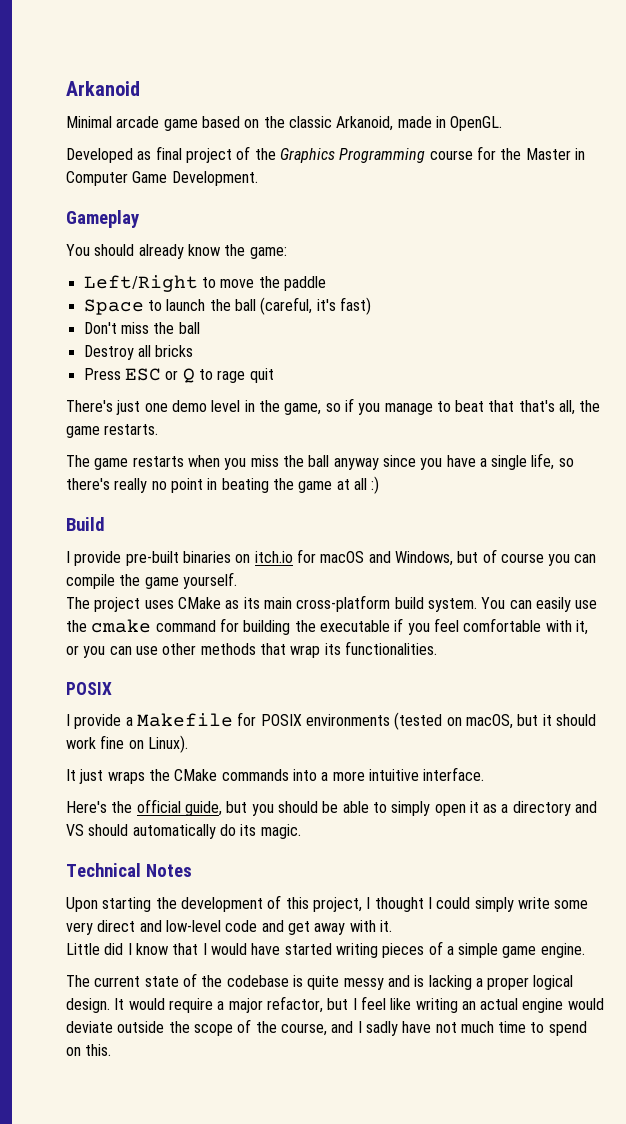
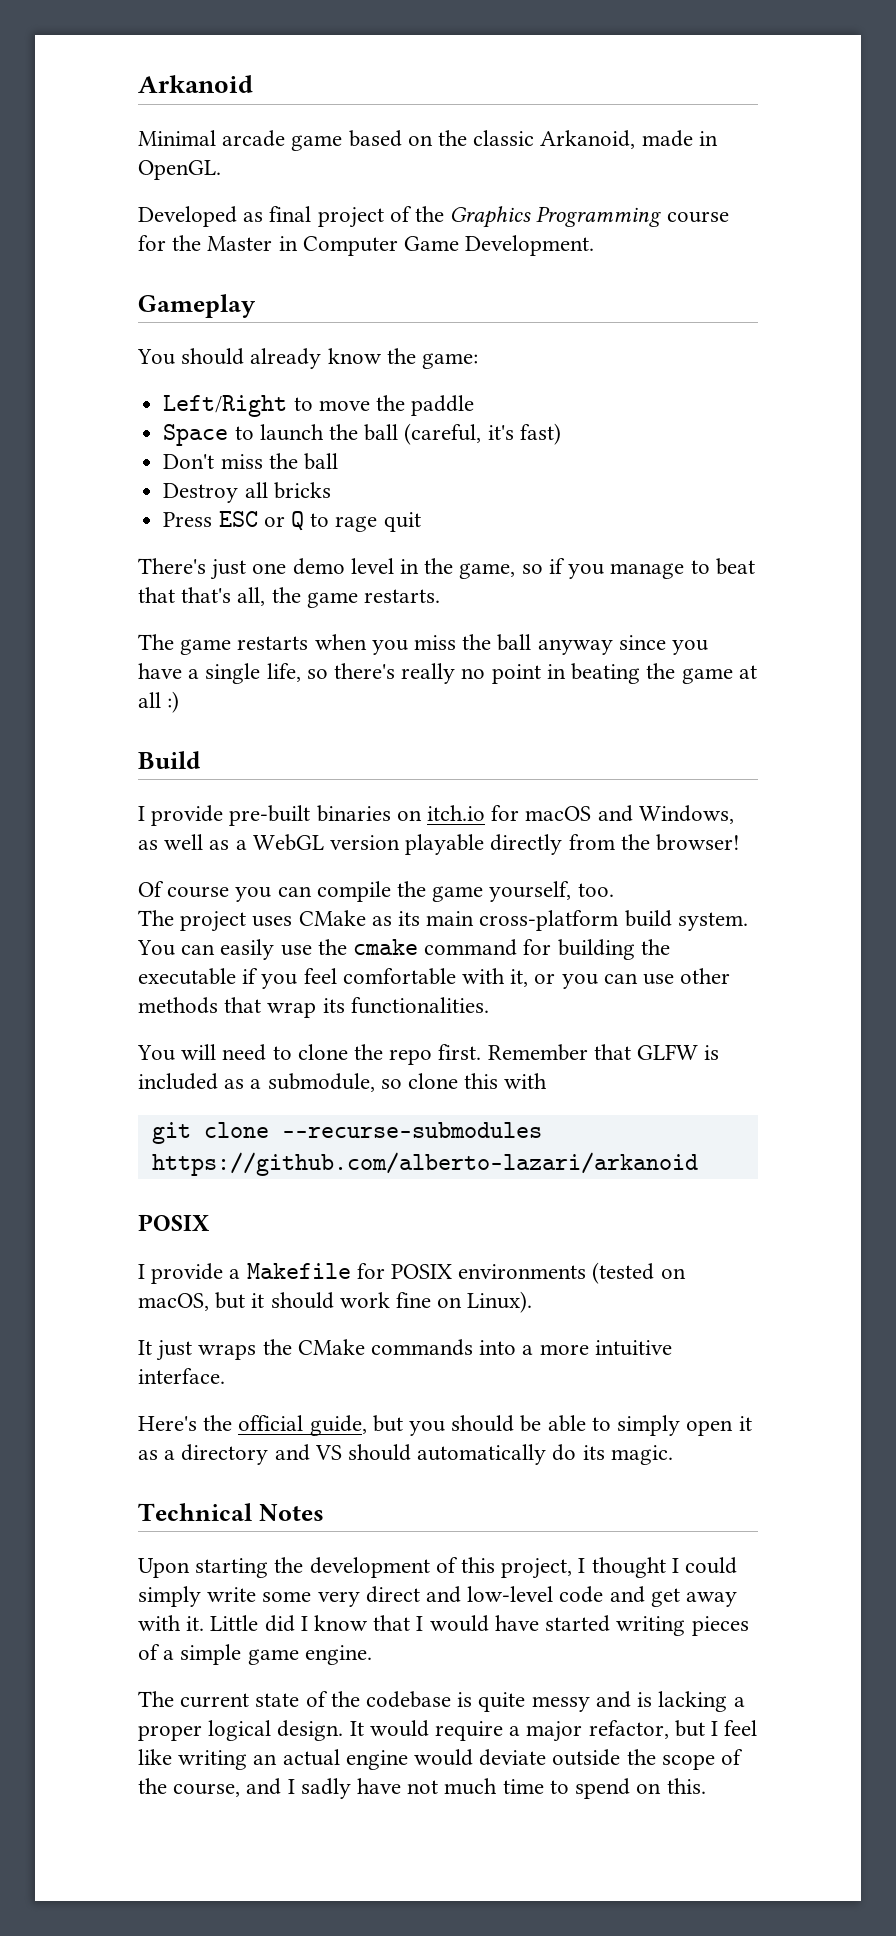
- I provide pre-built binaries on itch.io for macOS and Windows, but of course you can compile the game yourself.
+ I provide pre-built binaries on itch.io for macOS and Windows, as well as a WebGL version playable directly from the browser!
+ Of course you can compile the game yourself, too.
+ You will need to clone the repo first. Remember that GLFW is included as a submodule, so clone this with
+ git clone --recurse-submodules https://github.com/alberto-lazari/arkanoid
- Upon starting the development of this project, I thought I could simply write some very direct and low-level code and get away with it.
- Little did I know that I would have started writing pieces of a simple game engine.
+ Upon starting the development of this project, I thought I could simply write some very direct and low-level code and get away with it. Little did I know that I would have started writing pieces of a simple game engine.

